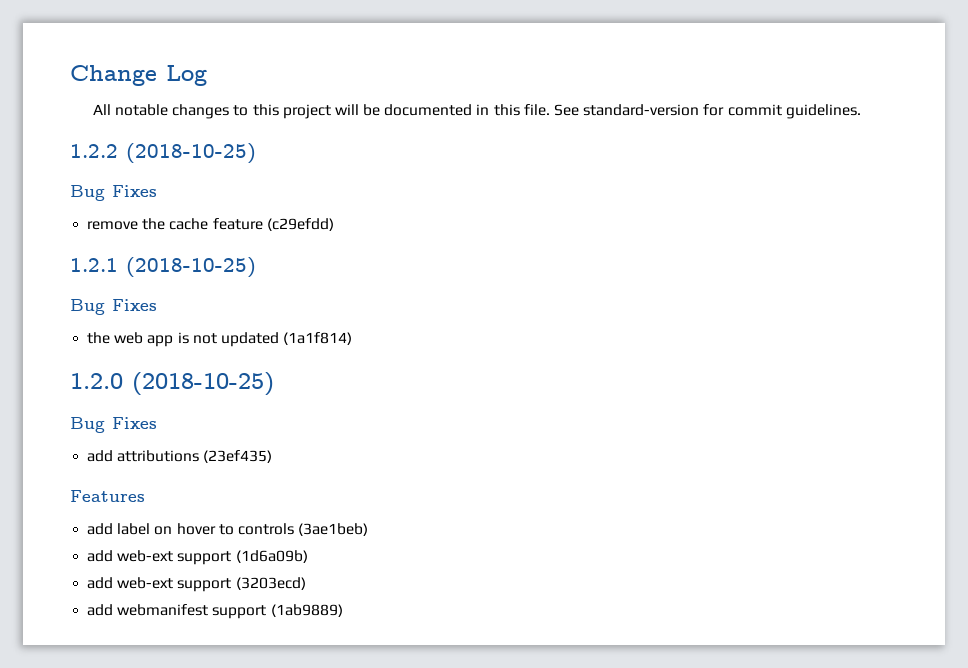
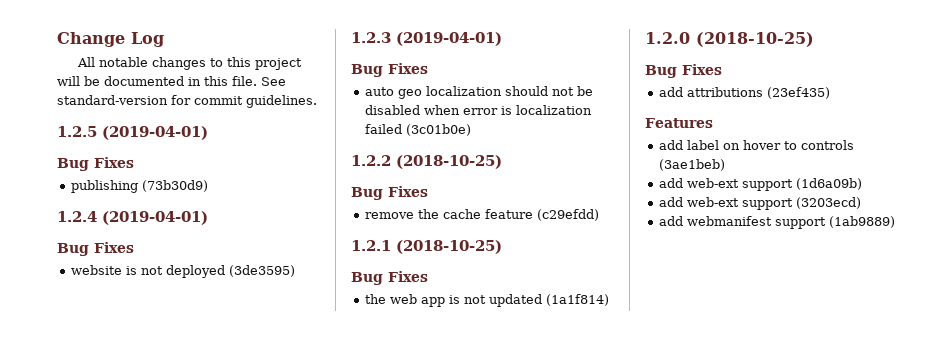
+ 1.2.5 (2019-04-01)
+ Bug Fixes
+ publishing (73b30d9)
+ 1.2.4 (2019-04-01)
+ Bug Fixes
+ website is not deployed (3de3595)
+ 1.2.3 (2019-04-01)
+ Bug Fixes
+ auto geo localization should not be disabled when error is localization failed (3c01b0e)

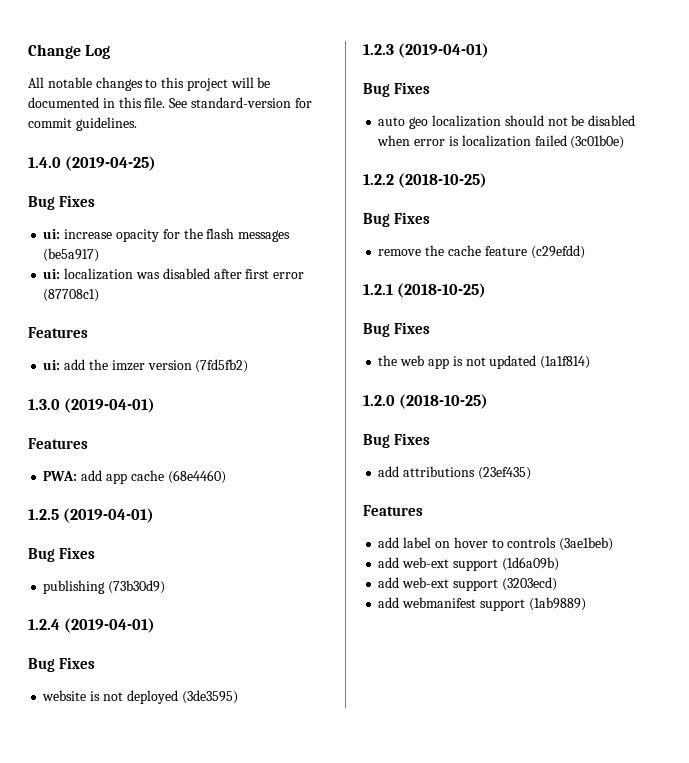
+ 1.4.0 (2019-04-25)
+ Bug Fixes
+ ui: increase opacity for the flash messages (be5a917)
+ ui: localization was disabled after first error (87708c1)
+ Features
+ ui: add the imzer version (7fd5fb2)
+ 1.3.0 (2019-04-01)
+ Features
+ PWA: add app cache (68e4460)

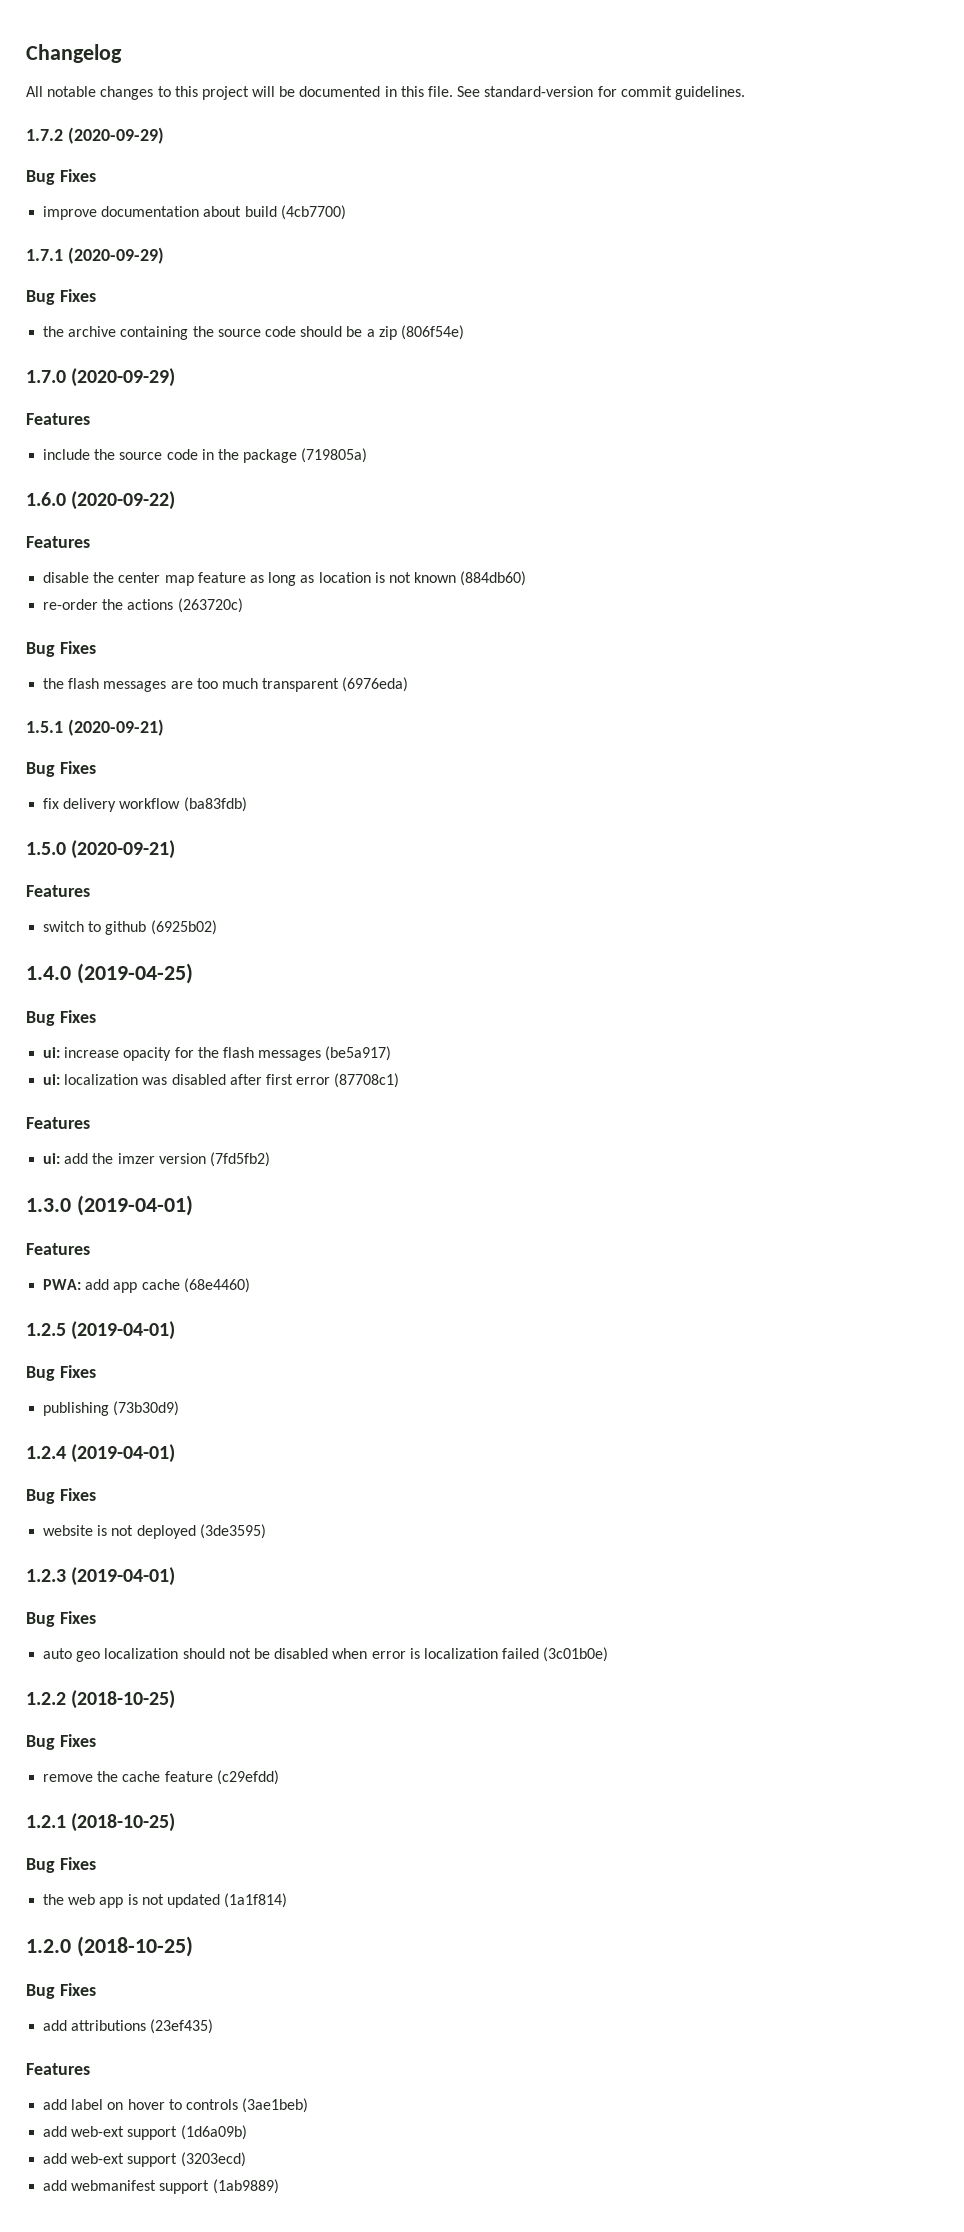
- Change Log
+ Changelog
+ 1.7.2 (2020-09-29)
+ Bug Fixes
+ improve documentation about build (4cb7700)
+ 1.7.1 (2020-09-29)
+ Bug Fixes
+ the archive containing the source code should be a zip (806f54e)
+ 1.7.0 (2020-09-29)
+ Features
+ include the source code in the package (719805a)
+ 1.6.0 (2020-09-22)
+ Features
+ disable the center map feature as long as location is not known (884db60)
+ re-order the actions (263720c)
+ Bug Fixes
+ the flash messages are too much transparent (6976eda)
+ 1.5.1 (2020-09-21)
+ Bug Fixes
+ fix delivery workflow (ba83fdb)
+ 1.5.0 (2020-09-21)
+ Features
+ switch to github (6925b02)

